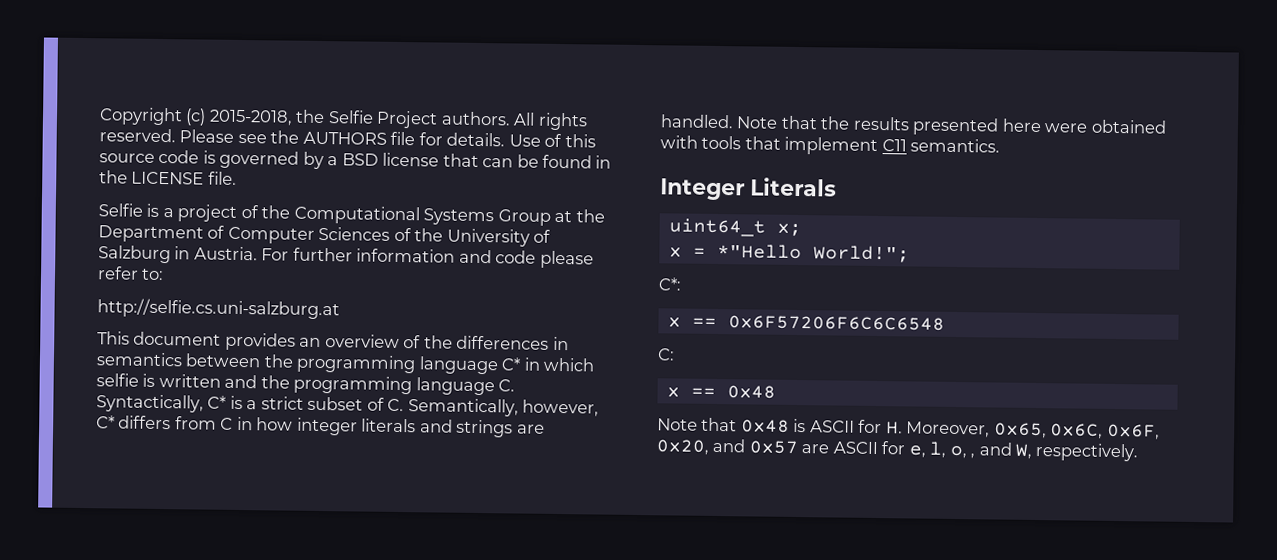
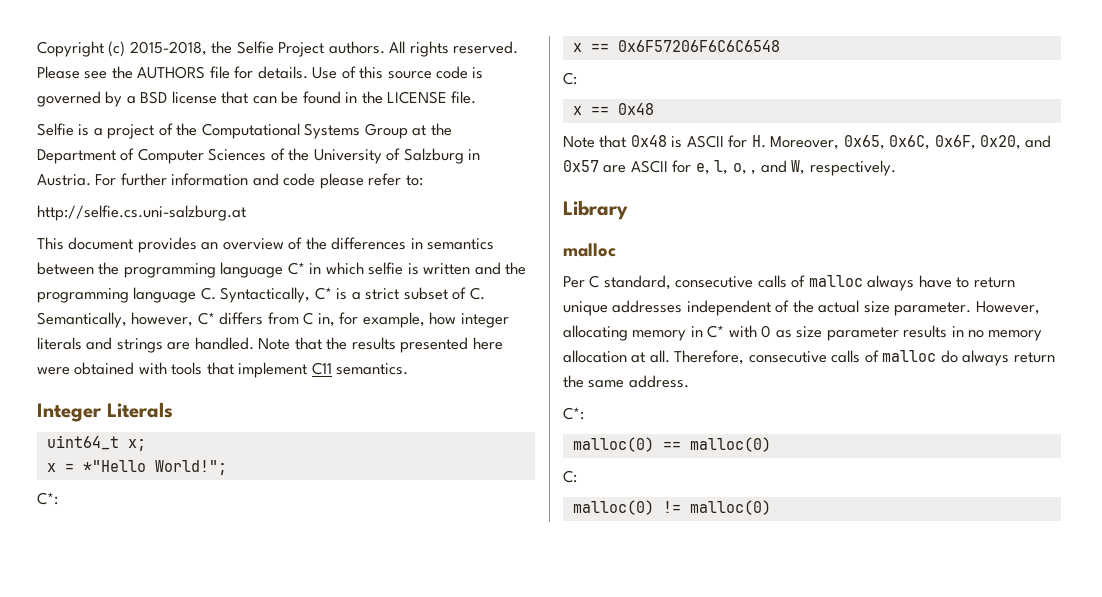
- This document provides an overview of the differences in semantics between the programming language C* in which selfie is written and the programming language C. Syntactically, C* is a strict subset of C. Semantically, however, C* differs from C in how integer literals and strings are handled.
+ This document provides an overview of the differences in semantics between the programming language C* in which selfie is written and the programming language C. Syntactically, C* is a strict subset of C. Semantically, however, C* differs from C in, for example, how integer literals and strings are handled.
+ Library
+ malloc
+ Per C standard, consecutive calls of malloc always have to return unique addresses independent of the actual size parameter. However, allocating memory in C* with 0 as size parameter results in no memory allocation at all. Therefore, consecutive calls of malloc do always return the same address.
+ C*:
+ malloc(0) == malloc(0)
+ C:
+ malloc(0) != malloc(0)

